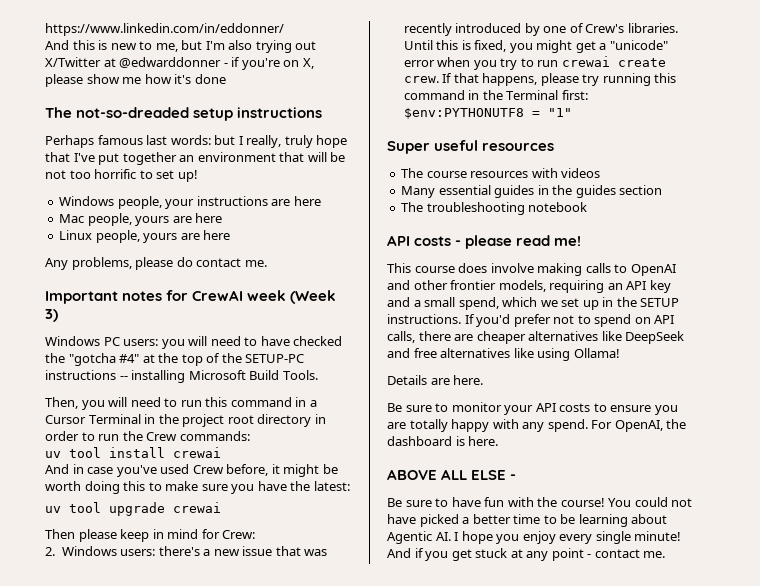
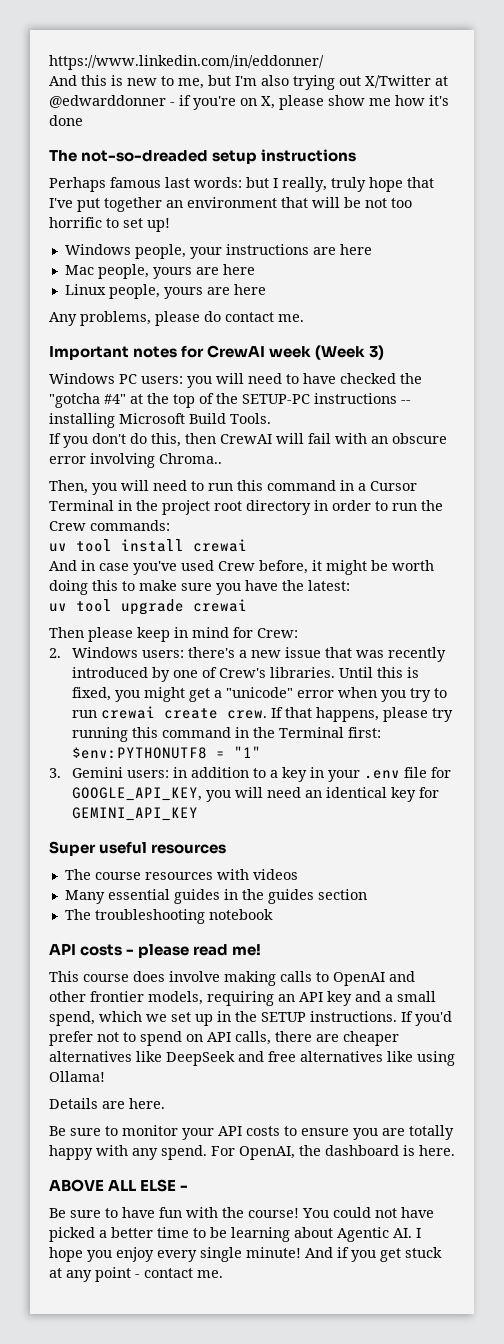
+ If you don't do this, then CrewAI will fail with an obscure error involving Chroma..
+ 3. Gemini users: in addition to a key in your .env file for GOOGLE_API_KEY, you will need an identical key for GEMINI_API_KEY

